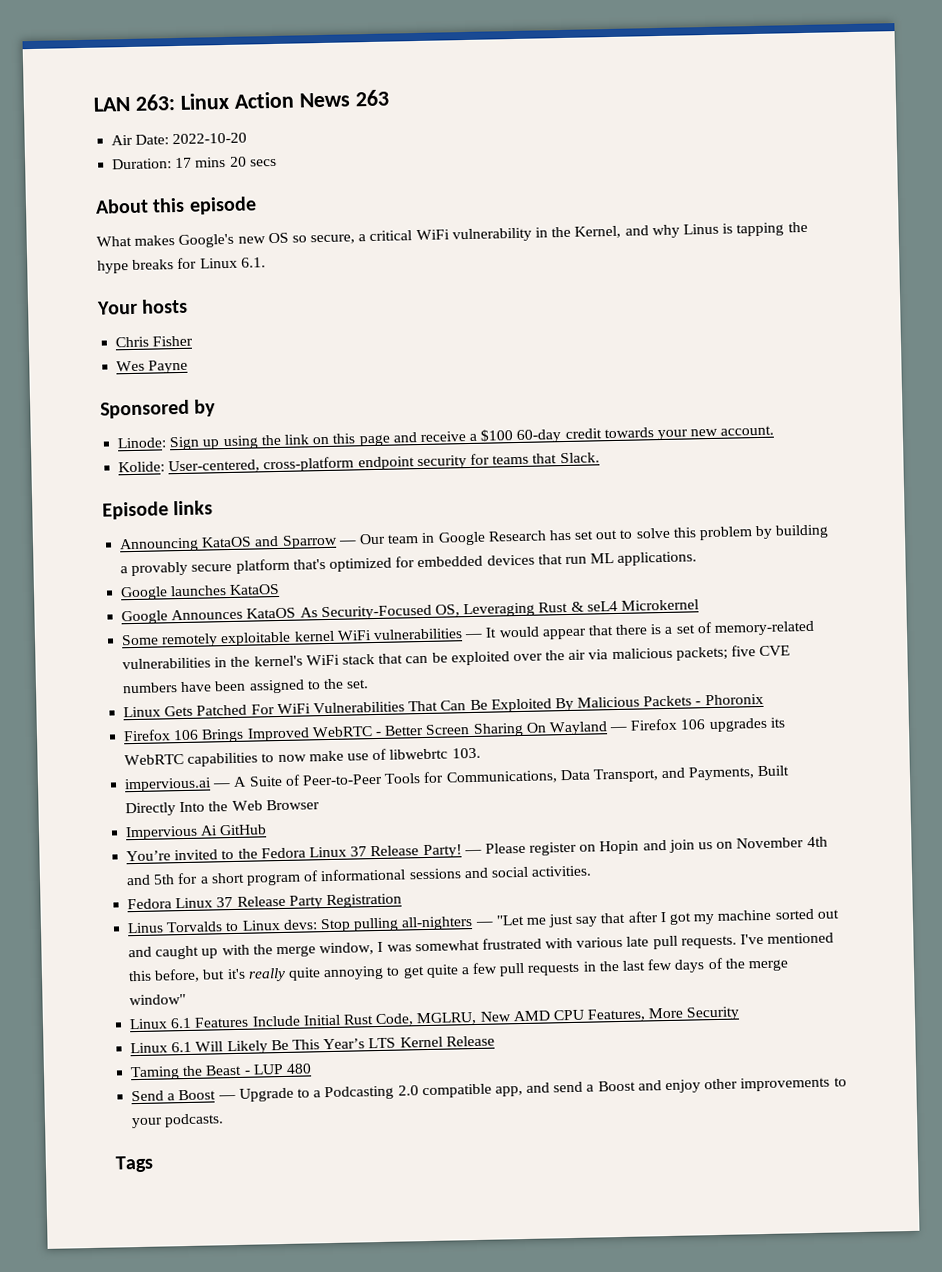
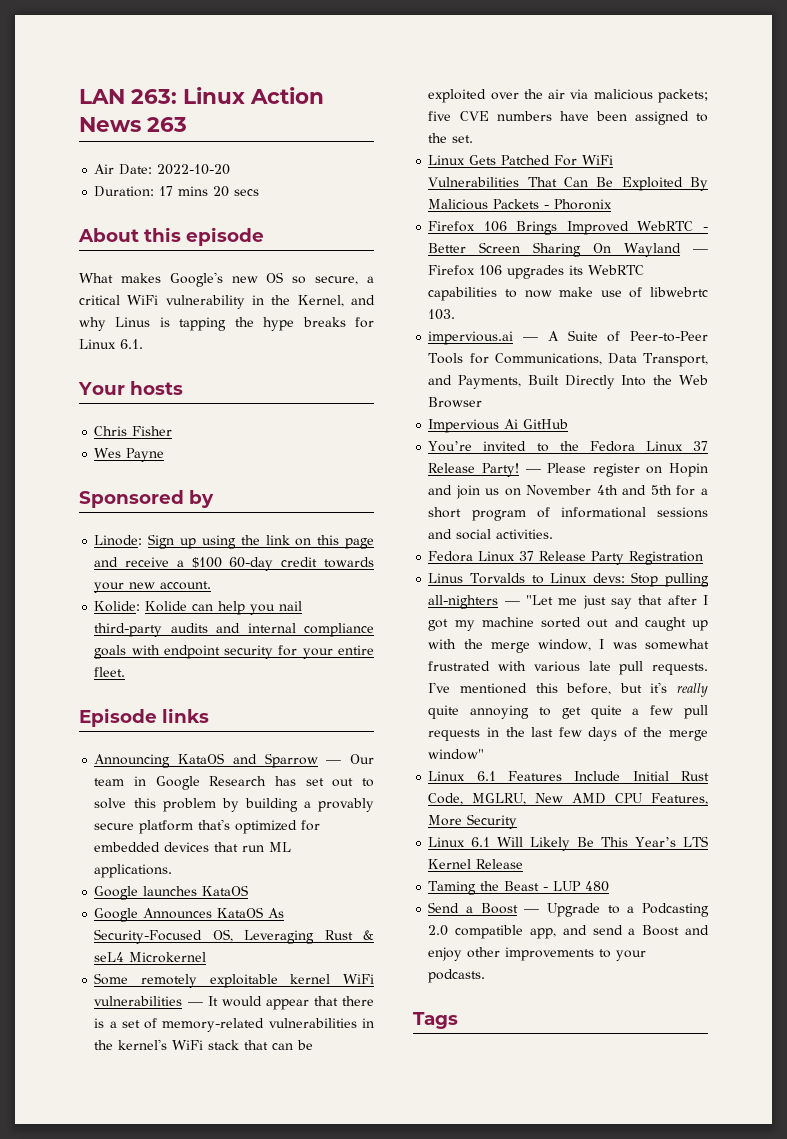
- Kolide: User-centered, cross-platform endpoint security for teams that Slack.
+ Kolide: Kolide can help you nail third-party audits and internal compliance goals with endpoint security for your entire fleet.

